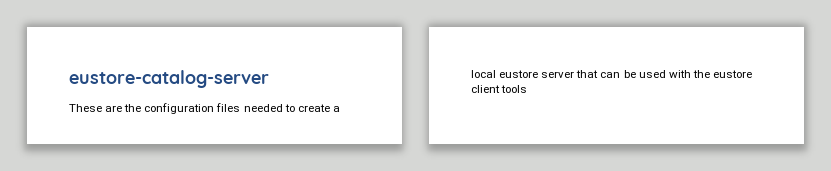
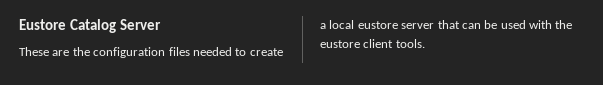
- eustore-catalog-server
+ Eustore Catalog Server
- These are the configuration files needed to create a local eustore server that can be used with the eustore client tools
+ These are the configuration files needed to create a local eustore server that can be used with the eustore client tools.

